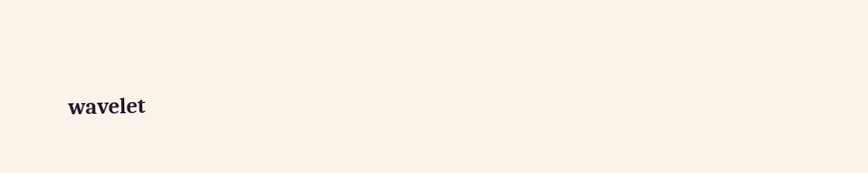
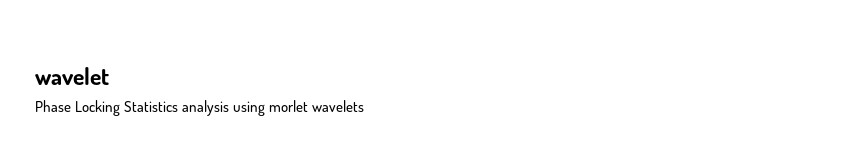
+ Phase Locking Statistics analysis using morlet wavelets

